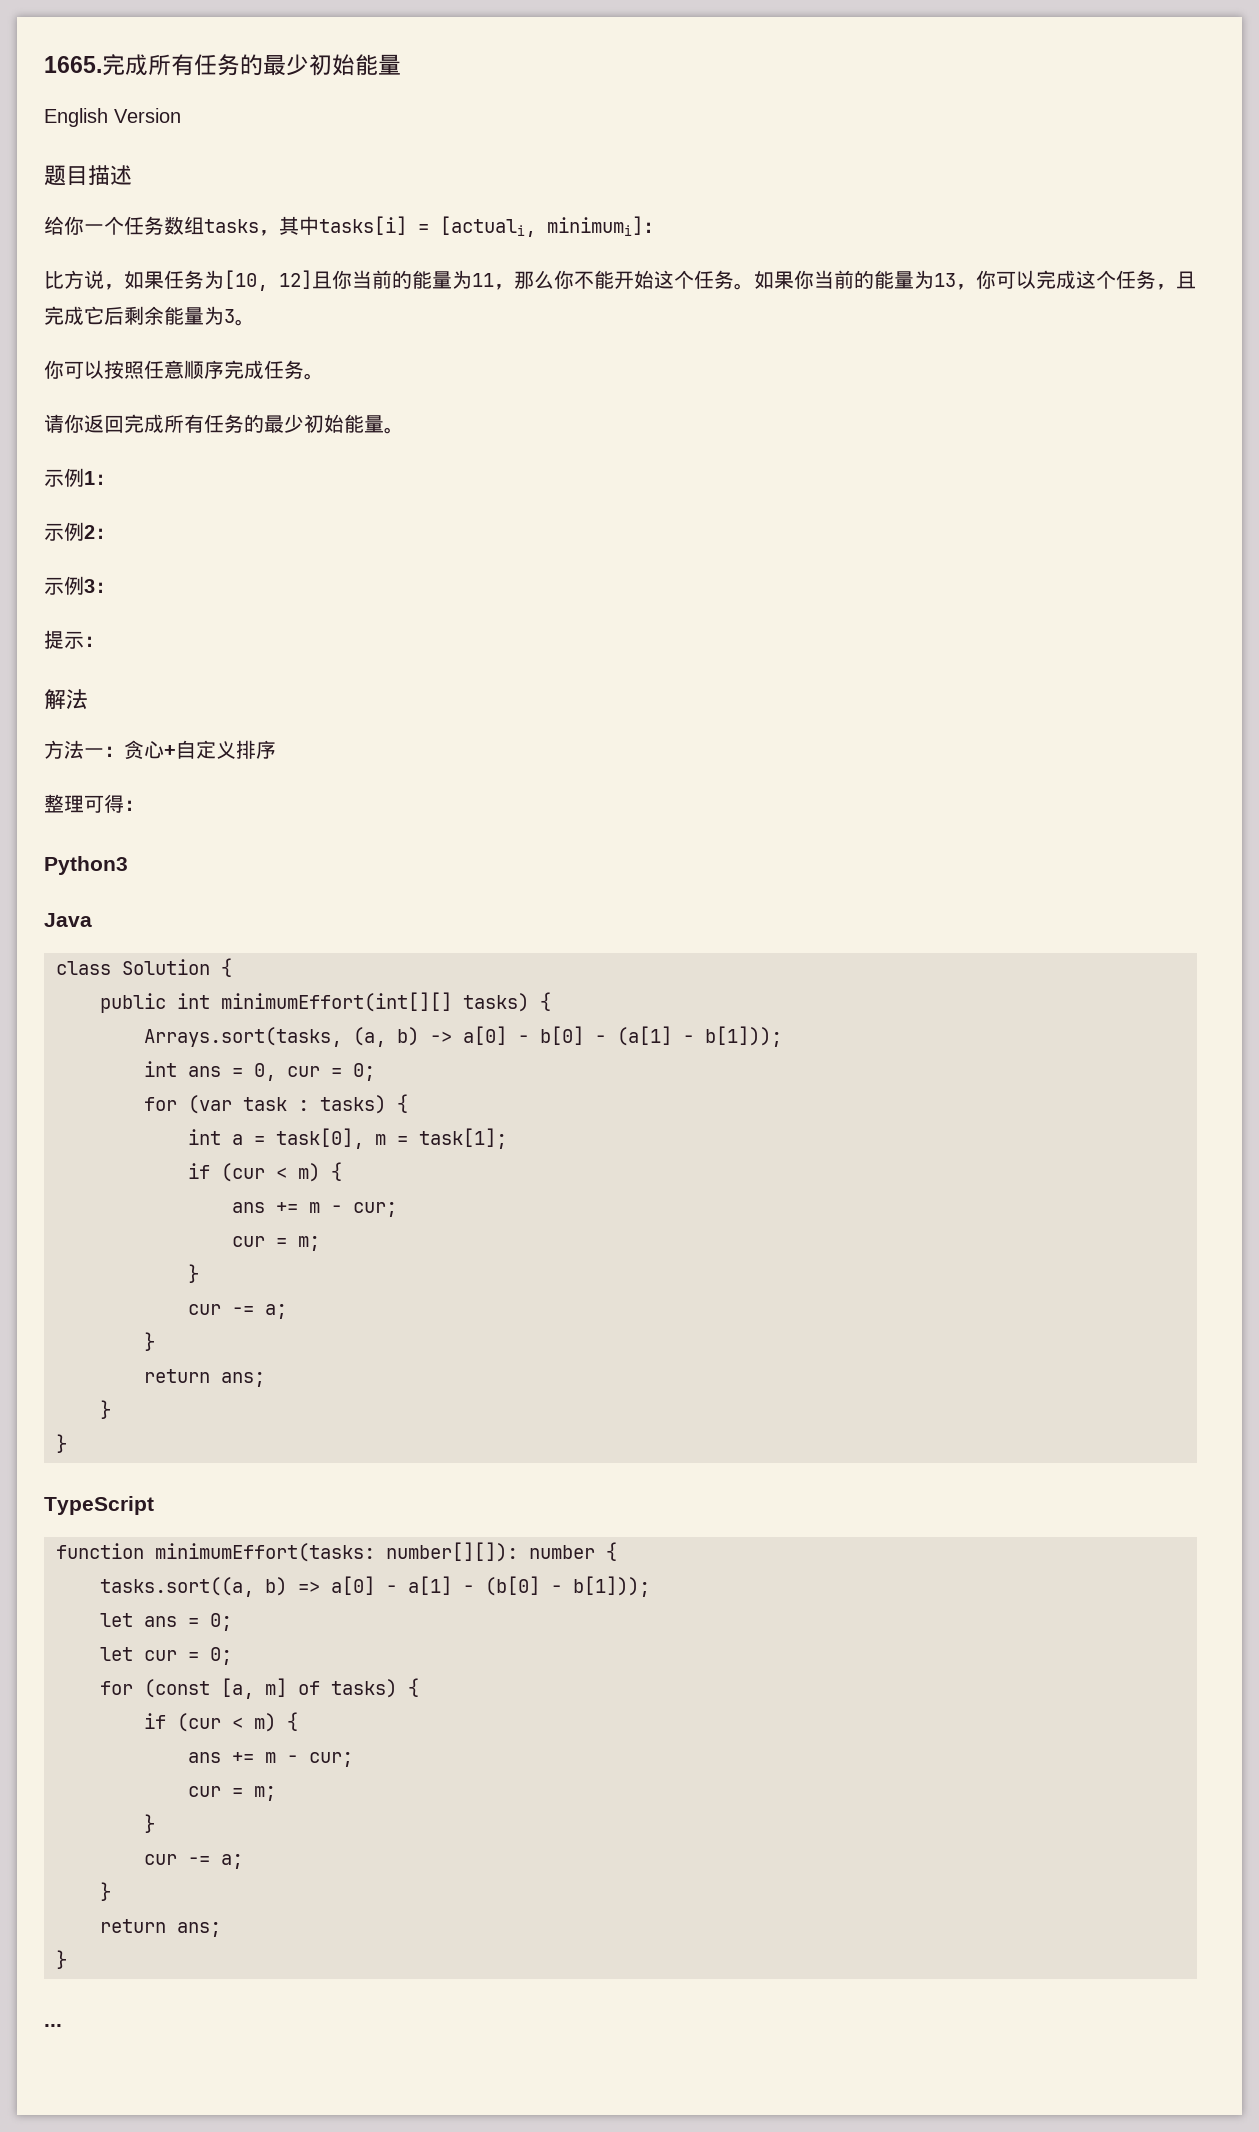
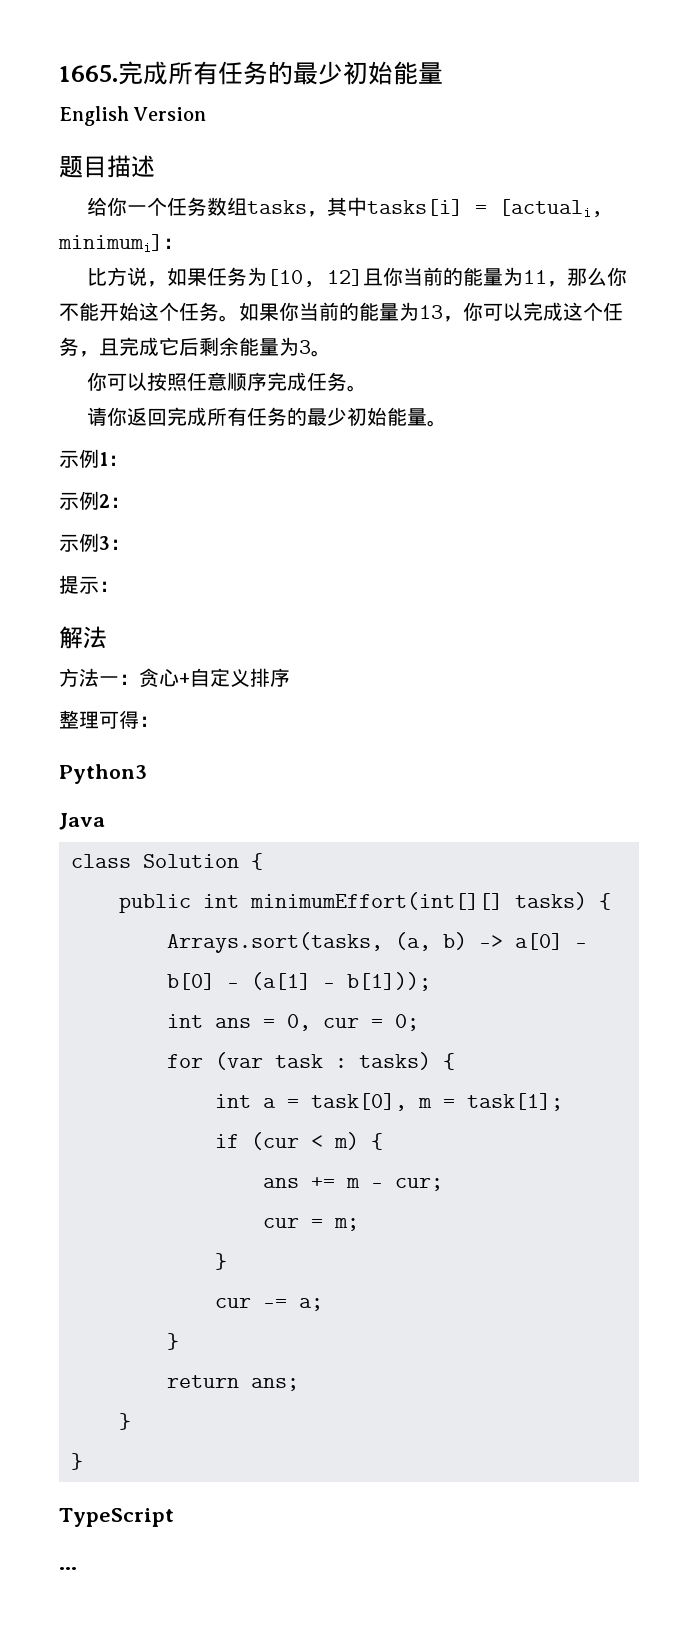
- function minimumEffort(tasks: number[][]): number {
- tasks.sort((a, b) => a[0] - a[1] - (b[0] - b[1]));
- let ans = 0;
- let cur = 0;
- for (const [a, m] of tasks) {
- if (cur < m) {
- ans += m - cur;
- cur = m;
- }
- cur -= a;
- }
- return ans;
- }

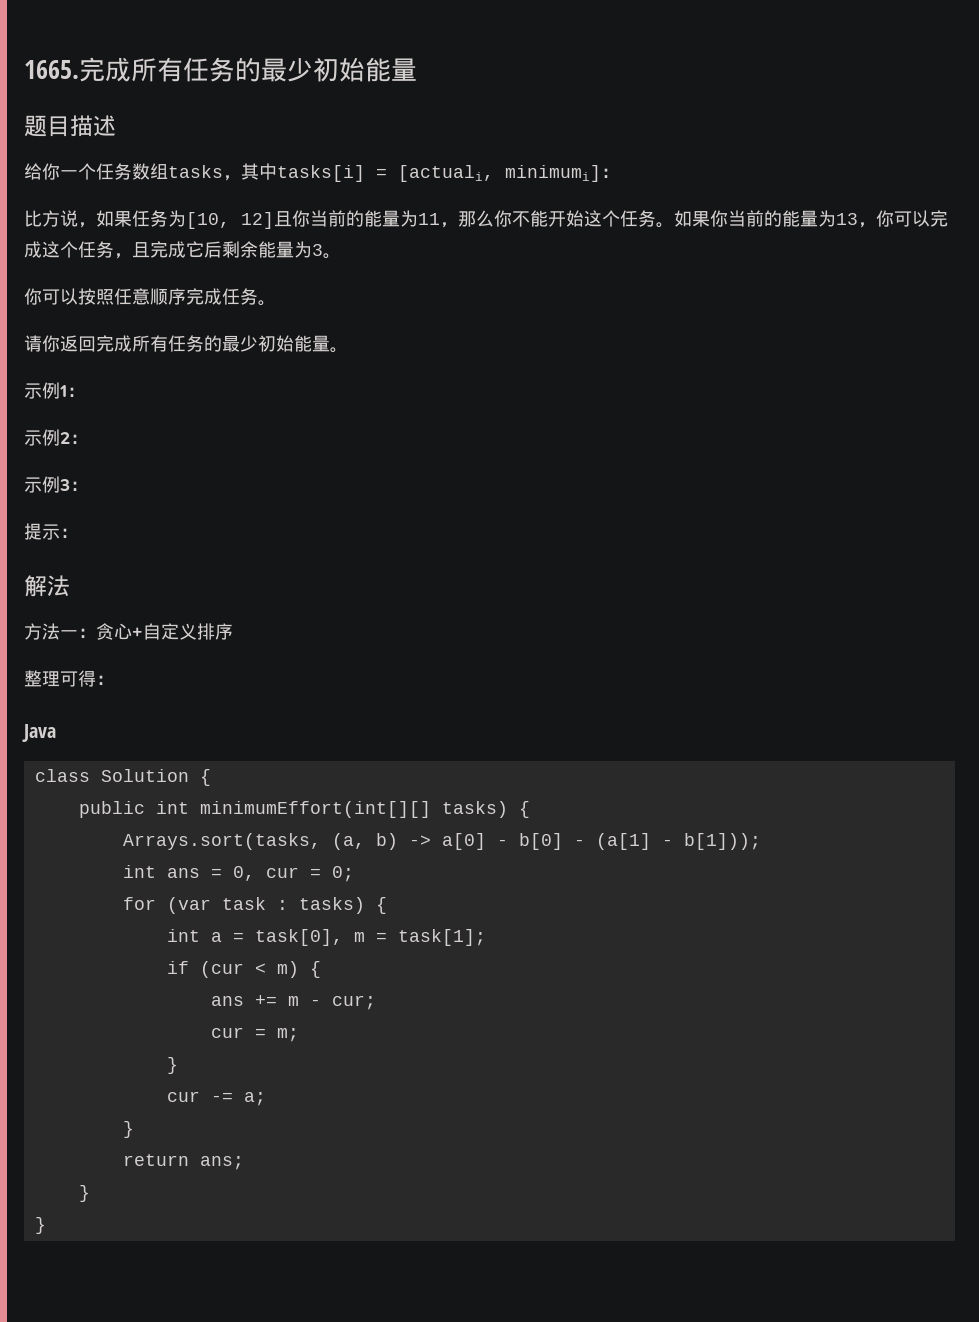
- English Version
- Python3
- TypeScript
- ...

